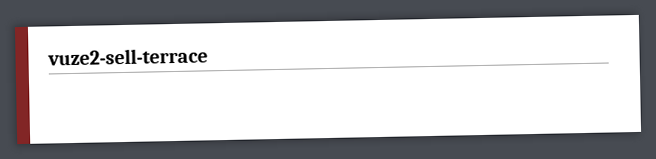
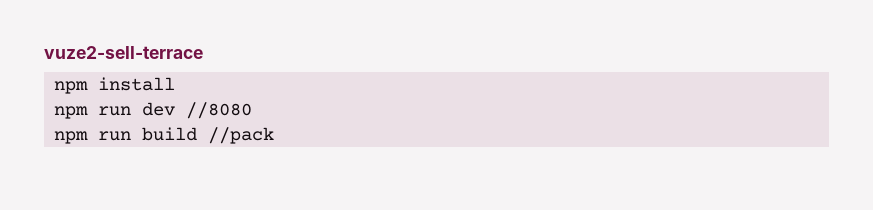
+ npm install
+ npm run dev //8080
+ npm run build //pack

